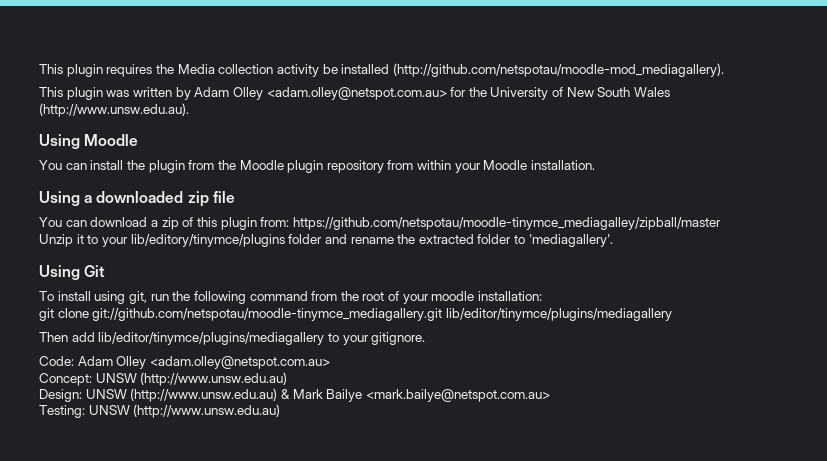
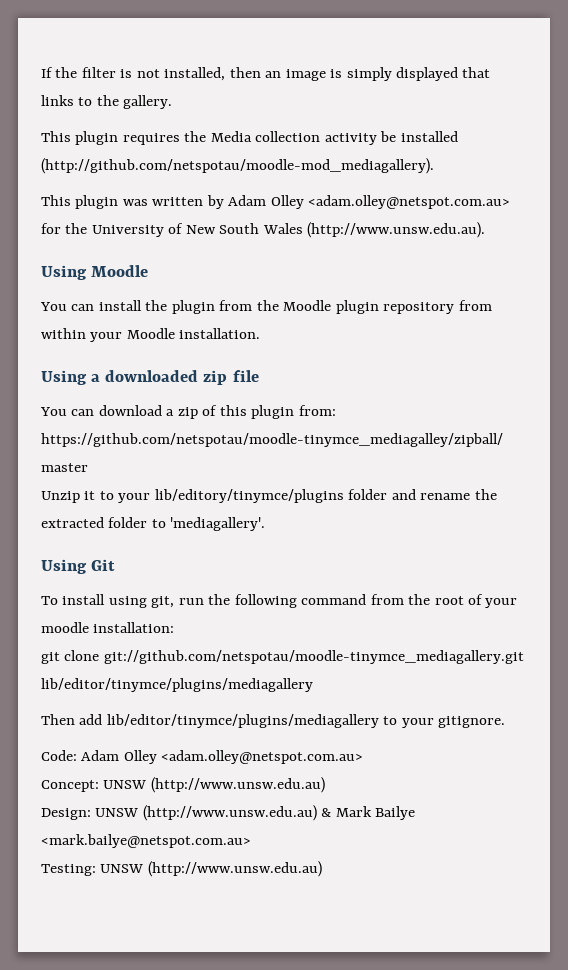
+ If the filter is not installed, then an image is simply displayed that links to the gallery.

